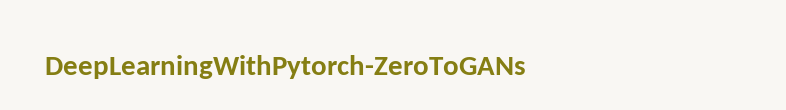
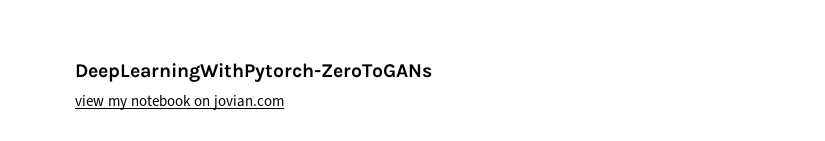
+ view my notebook on jovian.com

